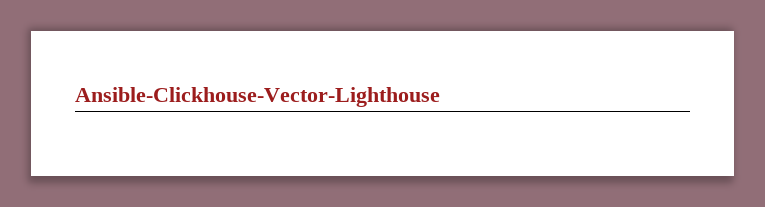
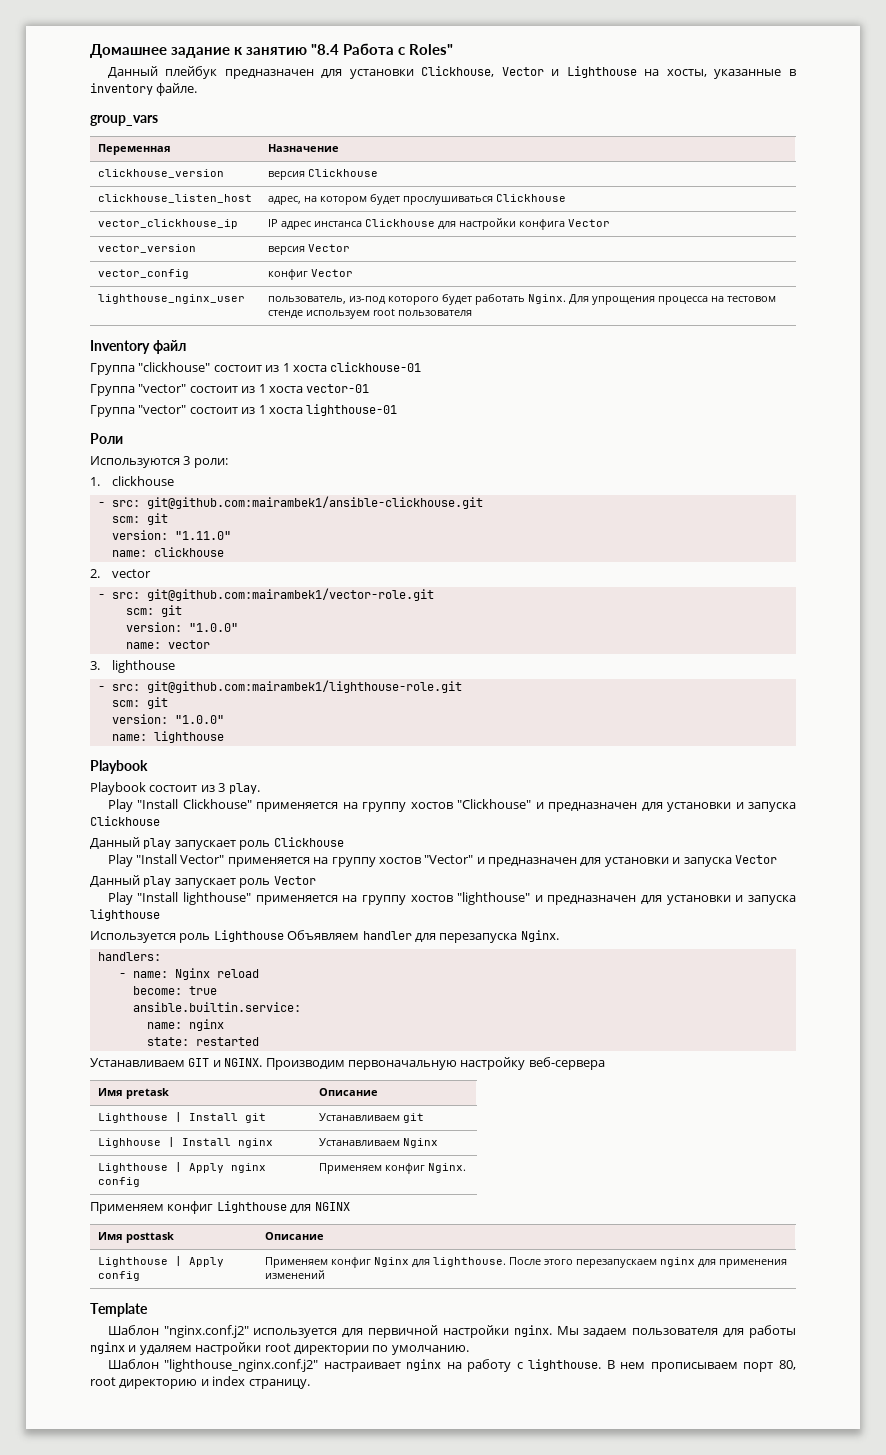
- Ansible-Clickhouse-Vector-Lighthouse
+ Домашнее задание к занятию "8.4 Работа с Roles"
+ Данный плейбук предназначен для установки Clickhouse, Vector и Lighthouse на хосты, указанные в inventory файле.
+ group_vars
+ Переменная | Назначение
+ clickhouse_version | версия Clickhouse
+ clickhouse_listen_host | адрес, на котором будет прослушиваться Clickhouse
+ vector_clickhouse_ip | IP адрес инстанса Clickhouse для настройки конфига Vector
+ vector_version | версия Vector
+ vector_config | конфиг Vector
+ lighthouse_nginx_user | пользователь, из-под которого будет работать Nginx. Для упрощения процесса на тестовом стенде используем root пользователя
+ Inventory файл
+ Группа "clickhouse" состоит из 1 хоста clickhouse-01
+ Группа "vector" состоит из 1 хоста vector-01
+ Группа "vector" состоит из 1 хоста lighthouse-01
+ Роли
+ Используются 3 роли:
+ 1. clickhouse
+ - src: git@github.com:mairambek1/ansible-clickhouse.git
+ scm: git
+ version: "1.11.0"
+ name: clickhouse
+ 2. vector
+ - src: git@github.com:mairambek1/vector-role.git
+ scm: git
+ version: "1.0.0"
+ name: vector
+ 3. lighthouse
+ - src: git@github.com:mairambek1/lighthouse-role.git
+ scm: git
+ version: "1.0.0"
+ name: lighthouse
+ Playbook
+ Playbook состоит из 3 play.
+ Play "Install Clickhouse" применяется на группу хостов "Clickhouse" и предназначен для установки и запуска Clickhouse
+ Данный play запускает роль Clickhouse
+ Play "Install Vector" применяется на группу хостов "Vector" и предназначен для установки и запуска Vector
+ Данный play запускает роль Vector
+ Play "Install lighthouse" применяется на группу хостов "lighthouse" и предназначен для установки и запуска lighthouse
+ Используется роль Lighthouse Объявляем handler для перезапуска Nginx.
+ handlers:
+ - name: Nginx reload
+ become: true
+ ansible.builtin.service:
+ name: nginx
+ state: restarted
+ Устанавливаем GIT и NGINX. Производим первоначальную настройку веб-сервера
+ Имя pretask | Описание
+ Lighthouse | Install git | Устанавливаем git
+ Lighhouse | Install nginx | Устанавливаем Nginx
+ Lighthouse | Apply nginx config | Применяем конфиг Nginx.
+ Применяем конфиг Lighthouse для NGINX
+ Имя posttask | Описание
+ Lighthouse | Apply config | Применяем конфиг Nginx для lighthouse. После этого перезапускаем nginx для применения изменений
+ Template
+ Шаблон "nginx.conf.j2" используется для первичной настройки nginx. Мы задаем пользователя для работы nginx и удаляем настройки root директории по умолчанию.
+ Шаблон "lighthouse_nginx.conf.j2" настраивает nginx на работу с lighthouse. В нем прописываем порт 80, root директорию и index страницу.

